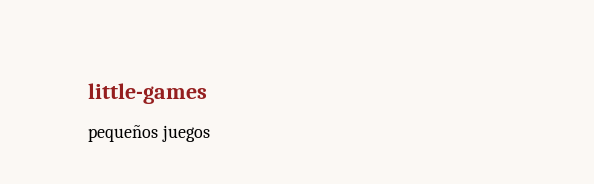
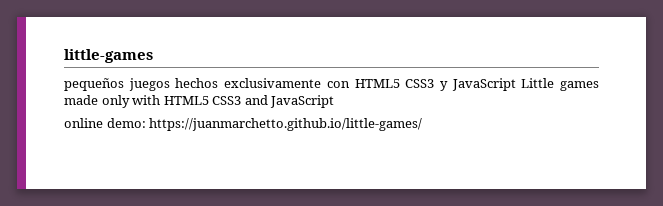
- pequeños juegos
+ pequeños juegos hechos exclusivamente con HTML5 CSS3 y JavaScript Little games made only with HTML5 CSS3 and JavaScript
+ online demo: https://juanmarchetto.github.io/little-games/

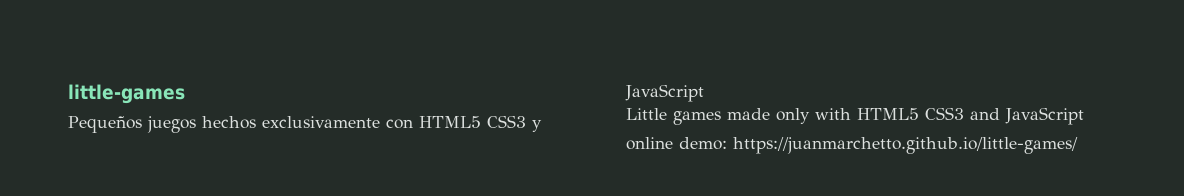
- pequeños juegos hechos exclusivamente con HTML5 CSS3 y JavaScript Little games made only with HTML5 CSS3 and JavaScript
+ Pequeños juegos hechos exclusivamente con HTML5 CSS3 y JavaScript
+ Little games made only with HTML5 CSS3 and JavaScript

